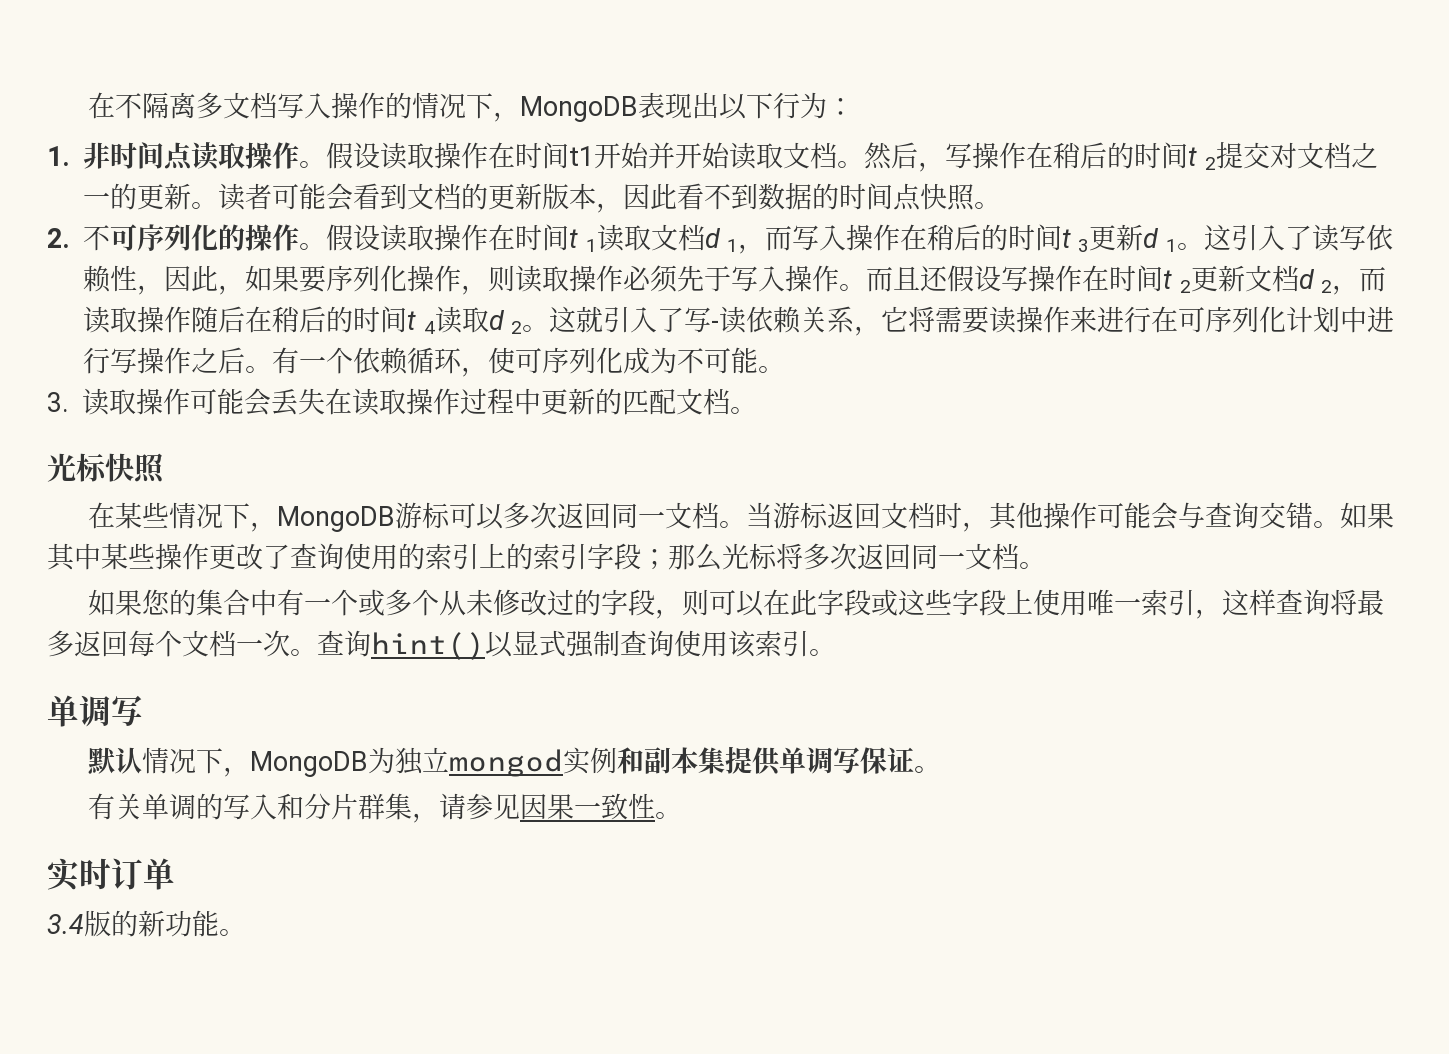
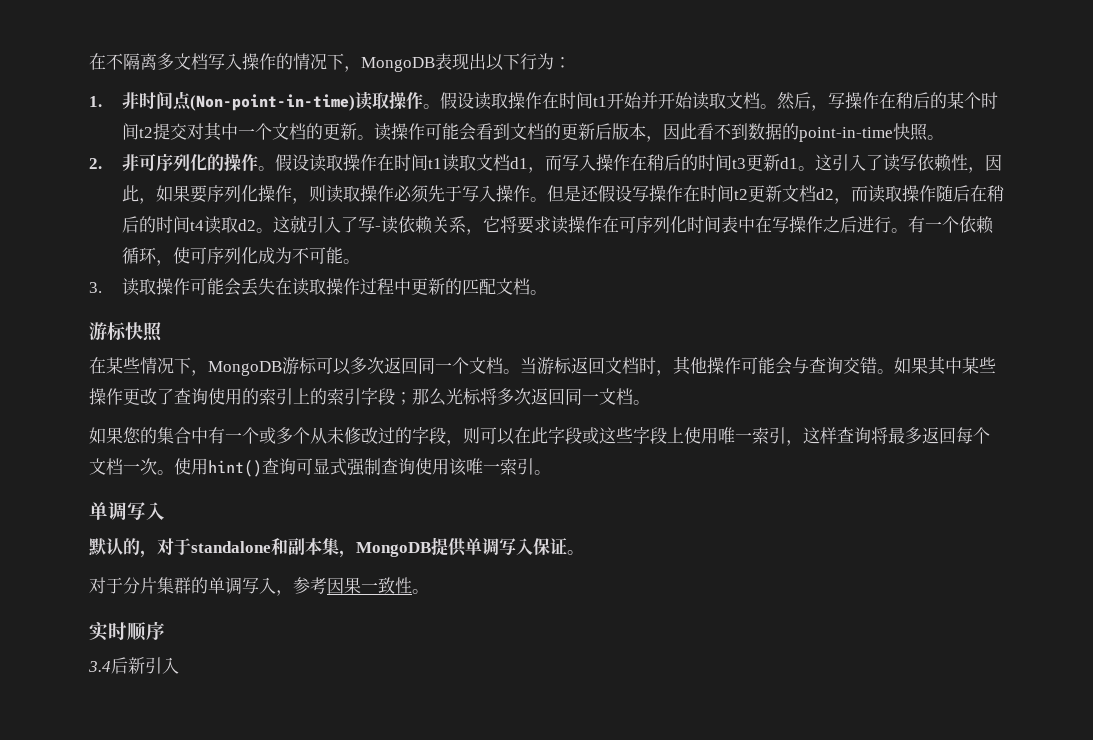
- 1.非时间点读取操作。
+ 1.非时间点(Non-point-in-time)读取操作。
- 然后，写操作在稍后的时间t 2提交对文档之一的更新。
+ 然后，写操作在稍后的某个时间t2提交对其中一个文档的更新。
- 读者可能会看到文档的更新版本，因此看不到数据的时间点快照。
+ 读操作可能会看到文档的更新后版本，因此看不到数据的point-in-time快照。
- 2.不可序列化的操作。
+ 2.非可序列化的操作。
- 假设读取操作在时间t 1读取文档d 1，而写入操作在稍后的时间t 3更新d 1。
+ 假设读取操作在时间t1读取文档d1，而写入操作在稍后的时间t3更新d1。
- 而且还假设写操作在时间t 2更新文档d 2，而读取操作随后在稍后的时间t 4读取d 2。
+ 但是还假设写操作在时间t2更新文档d2，而读取操作随后在稍后的时间t4读取d2。
- 这就引入了写-读依赖关系，它将需要读操作来进行在可序列化计划中进行写操作之后。
+ 这就引入了写-读依赖关系，它将要求读操作在可序列化时间表中在写操作之后进行。
- 光标快照
+ 游标快照
- 在某些情况下，MongoDB游标可以多次返回同一文档。
+ 在某些情况下，MongoDB游标可以多次返回同一个文档。
- 查询hint()以显式强制查询使用该索引。
- 单调写
+ 使用hint()查询可显式强制查询使用该唯一索引。
+ 单调写入
- 默认情况下，MongoDB为独立mongod实例和副本集提供单调写保证。
+ 默认的，对于standalone和副本集，MongoDB提供单调写入保证。
- 有关单调的写入和分片群集，请参见因果一致性。
+ 对于分片集群的单调写入，参考因果一致性。
- 实时订单
+ 实时顺序
- 3.4版的新功能。
+ 3.4后新引入

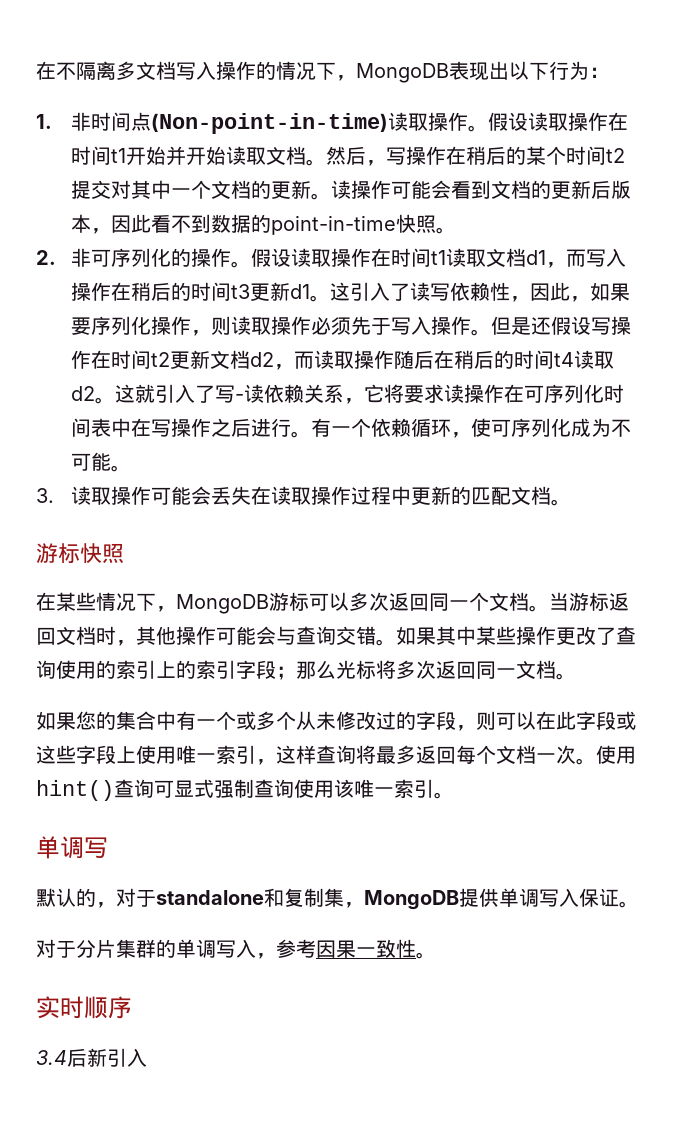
  使用hint()查询可显式强制查询使用该唯一索引。
- 单调写入
+ 单调写
- 默认的，对于standalone和副本集，MongoDB提供单调写入保证。
+ 默认的，对于standalone和复制集，MongoDB提供单调写入保证。

